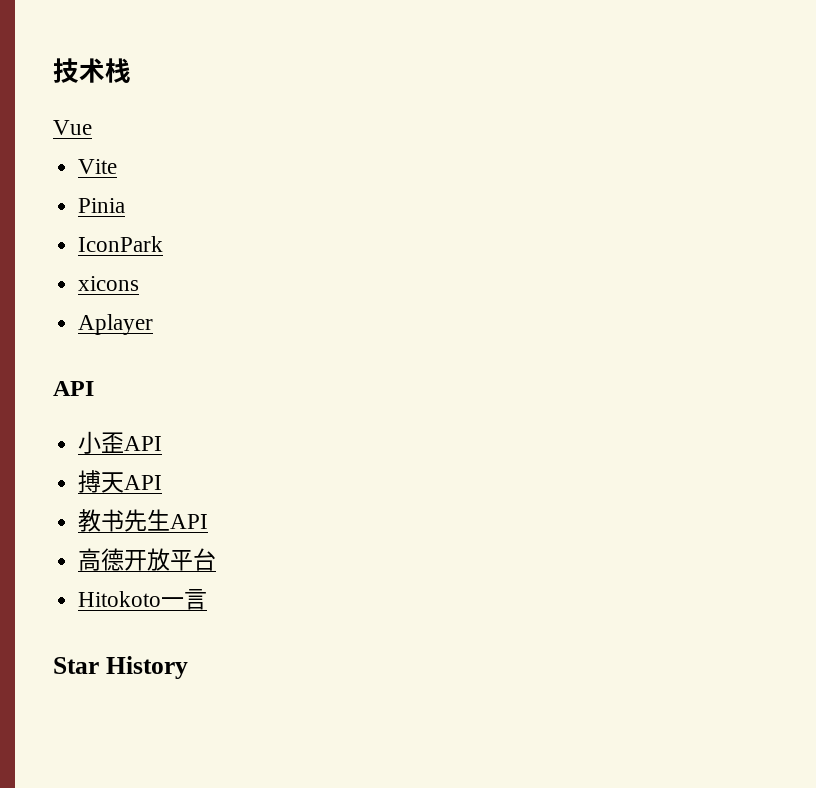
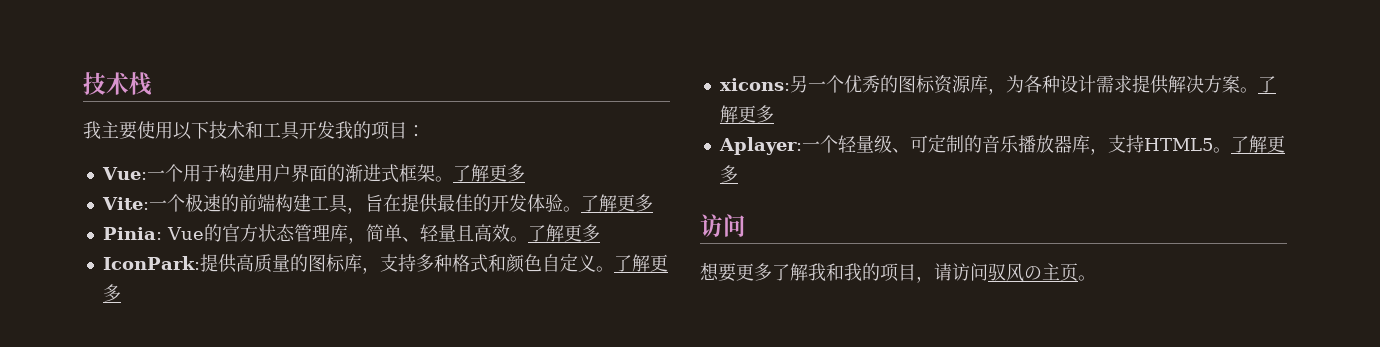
- Vue
- Vite
- Pinia
- IconPark
- xicons
- Aplayer
- API
- 小歪API
- 搏天API
- 教书先生API
- 高德开放平台
- Hitokoto一言
- Star History
+ 我主要使用以下技术和工具开发我的项目：
+ Vue:一个用于构建用户界面的渐进式框架。了解更多
+ Vite:一个极速的前端构建工具，旨在提供最佳的开发体验。了解更多
+ Pinia: Vue的官方状态管理库，简单、轻量且高效。了解更多
+ IconPark:提供高质量的图标库，支持多种格式和颜色自定义。了解更多
+ xicons:另一个优秀的图标资源库，为各种设计需求提供解决方案。了解更多
+ Aplayer:一个轻量级、可定制的音乐播放器库，支持HTML5。了解更多
+ 访问
+ 想要更多了解我和我的项目，请访问驭风の主页。

